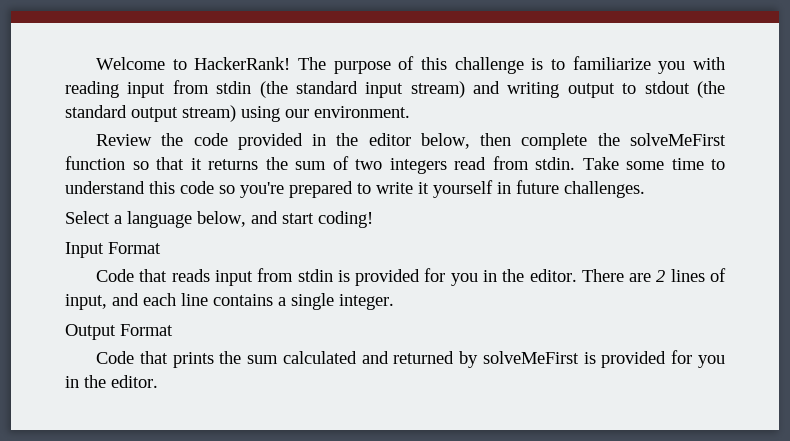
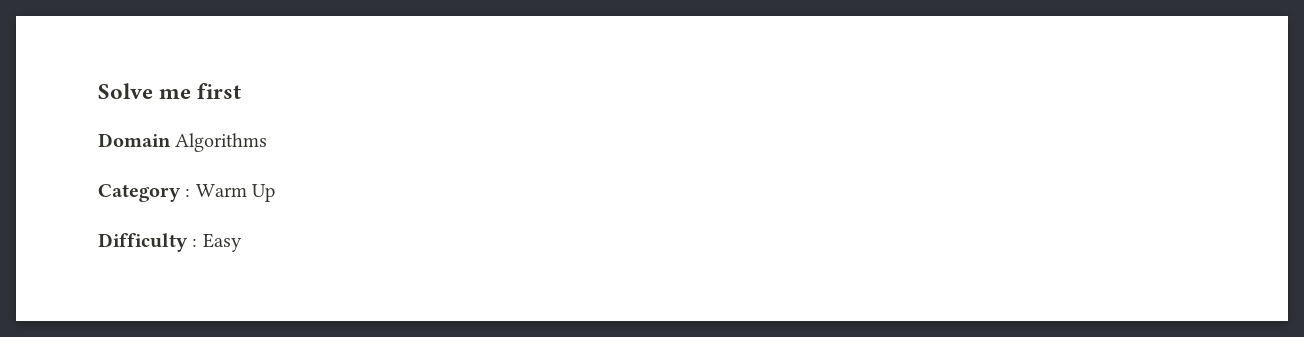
- Welcome to HackerRank! The purpose of this challenge is to familiarize you with reading input from stdin (the standard input stream) and writing output to stdout (the standard output stream) using our environment.
- Review the code provided in the editor below, then complete the solveMeFirst function so that it returns the sum of two integers read from stdin. Take some time to understand this code so you're prepared to write it yourself in future challenges.
- Select a language below, and start coding!
- Input Format
- Code that reads input from stdin is provided for you in the editor. There are 2 lines of input, and each line contains a single integer.
- Output Format
- Code that prints the sum calculated and returned by solveMeFirst is provided for you in the editor.
+ Solve me first
+ Domain Algorithms
+ Category : Warm Up
+ Difficulty : Easy

